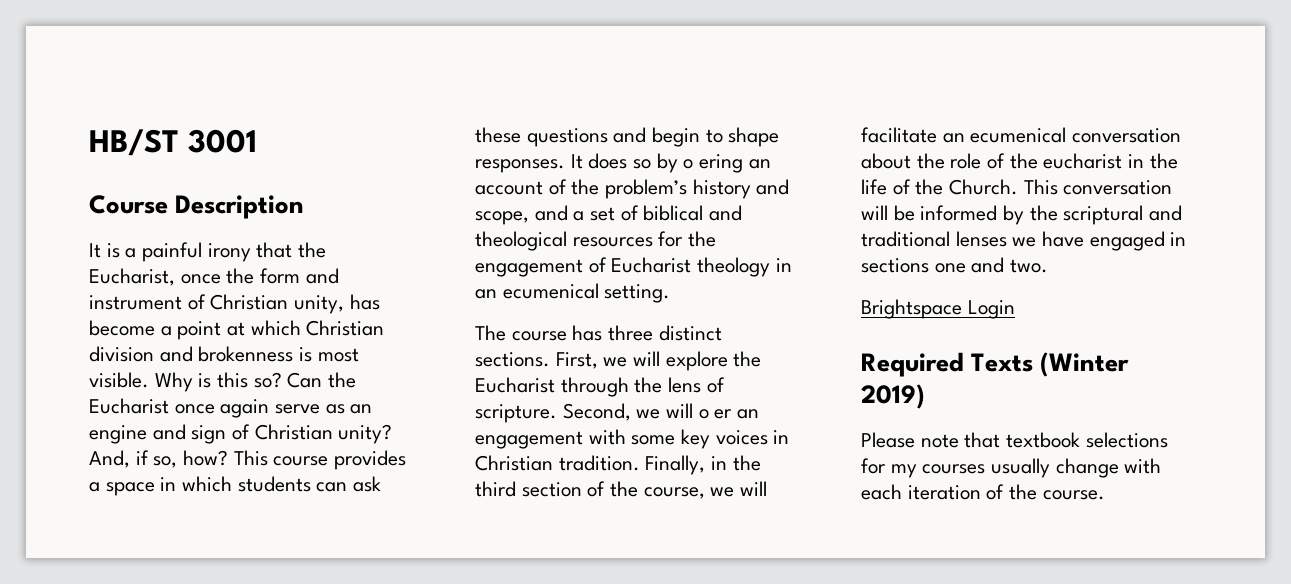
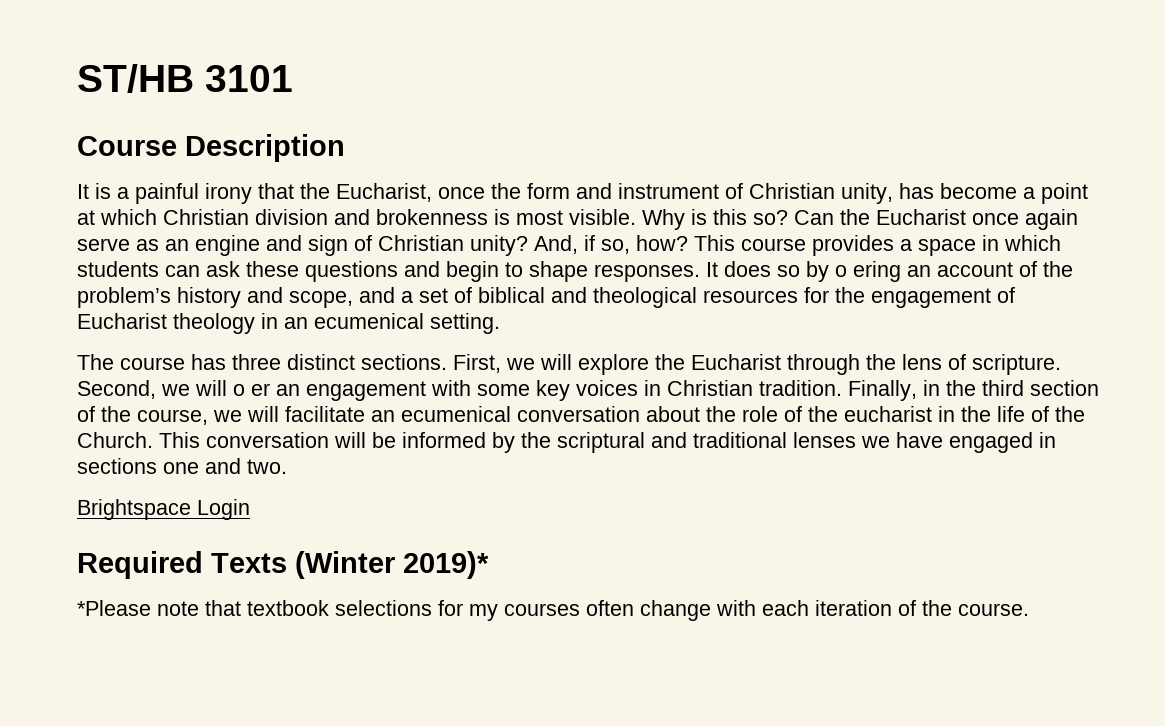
- HB/ST 3001
+ ST/HB 3101
- Required Texts (Winter 2019)
- Please note that textbook selections for my courses usually change with each iteration of the course.
+ Required Texts (Winter 2019)*
+ *Please note that textbook selections for my courses often change with each iteration of the course.

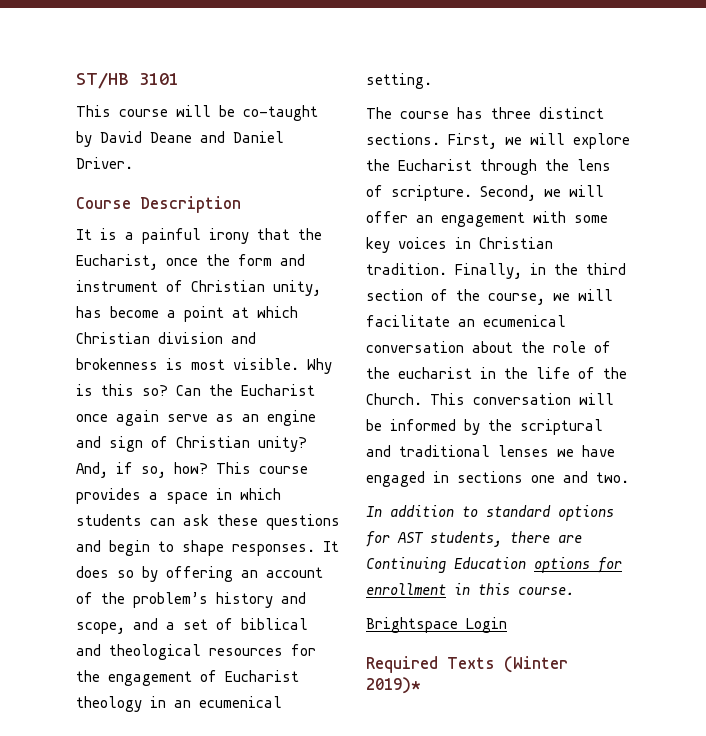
+ This course will be co-taught by David Deane and Daniel Driver.
- It does so by o ering an account of the problem’s history and scope, and a set of biblical and theological resources for the engagement of Eucharist theology in an ecumenical setting.
+ It does so by offering an account of the problem’s history and scope, and a set of biblical and theological resources for the engagement of Eucharist theology in an ecumenical setting.
- Second, we will o er an engagement with some key voices in Christian tradition.
+ Second, we will offer an engagement with some key voices in Christian tradition.
+ In addition to standard options for AST students, there are Continuing Education options for enrollment in this course.
- *Please note that textbook selections for my courses often change with each iteration of the course.

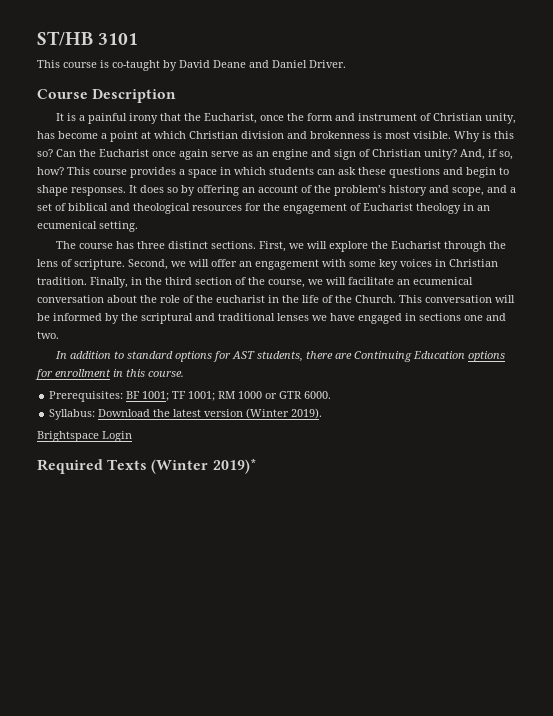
- This course will be co-taught by David Deane and Daniel Driver.
+ This course is co-taught by David Deane and Daniel Driver.
+ Prerequisites: BF 1001; TF 1001; RM 1000 or GTR 6000.
+ Syllabus: Download the latest version (Winter 2019).

